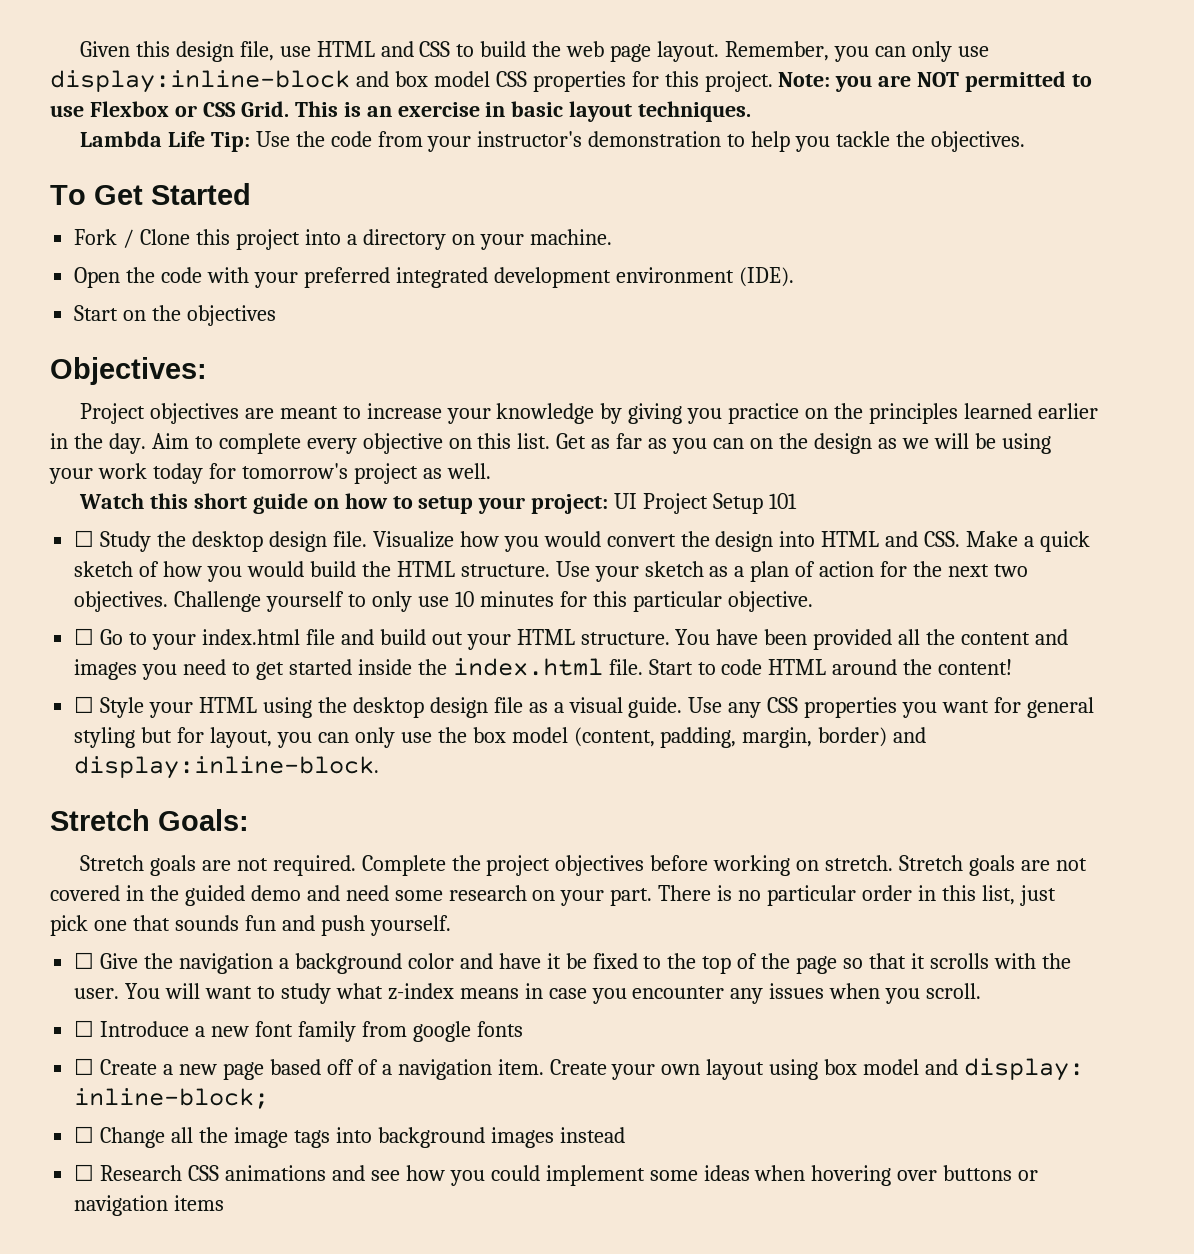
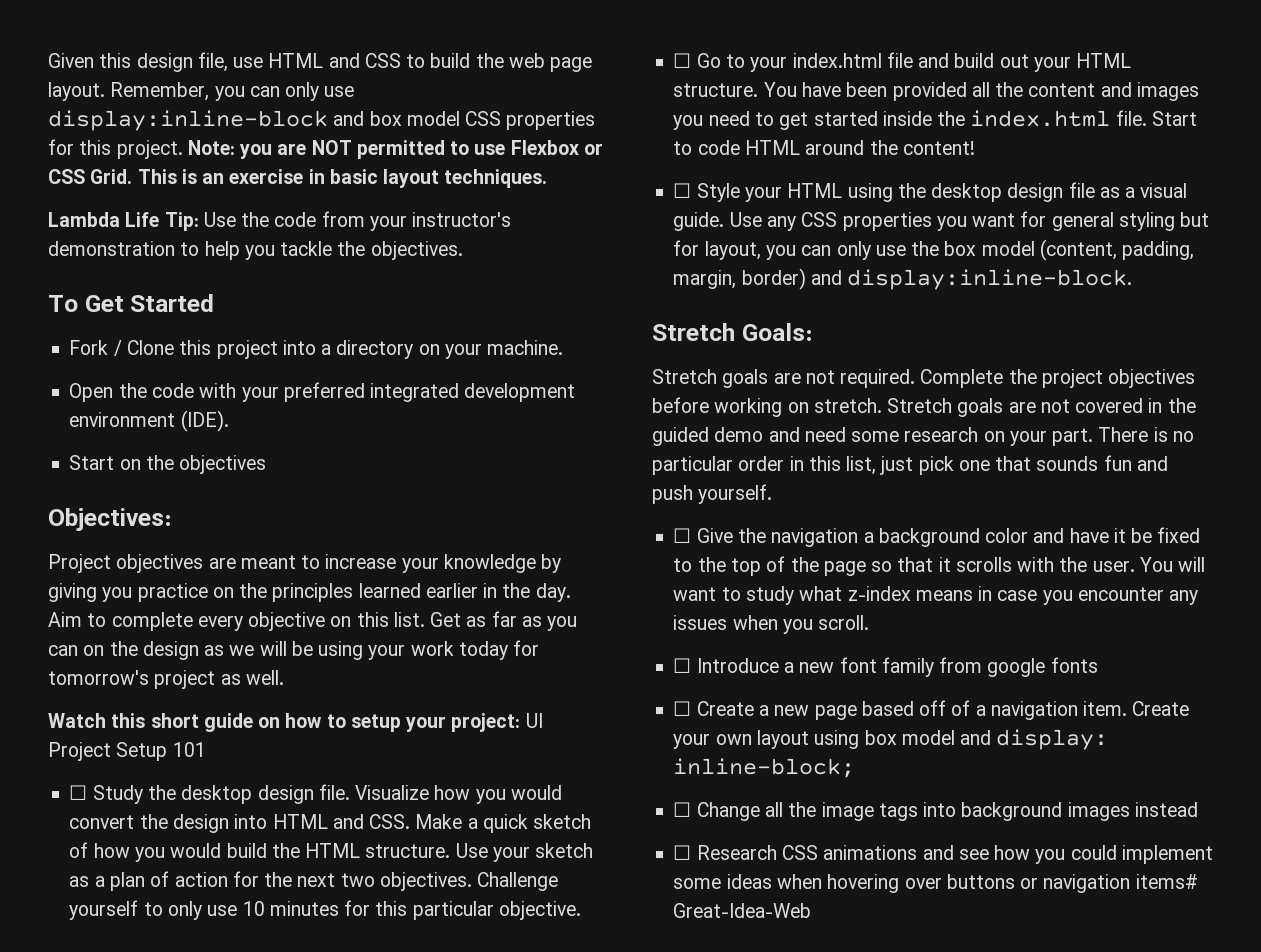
- ☐ Research CSS animations and see how you could implement some ideas when hovering over buttons or navigation items
+ ☐ Research CSS animations and see how you could implement some ideas when hovering over buttons or navigation items# Great-Idea-Web

